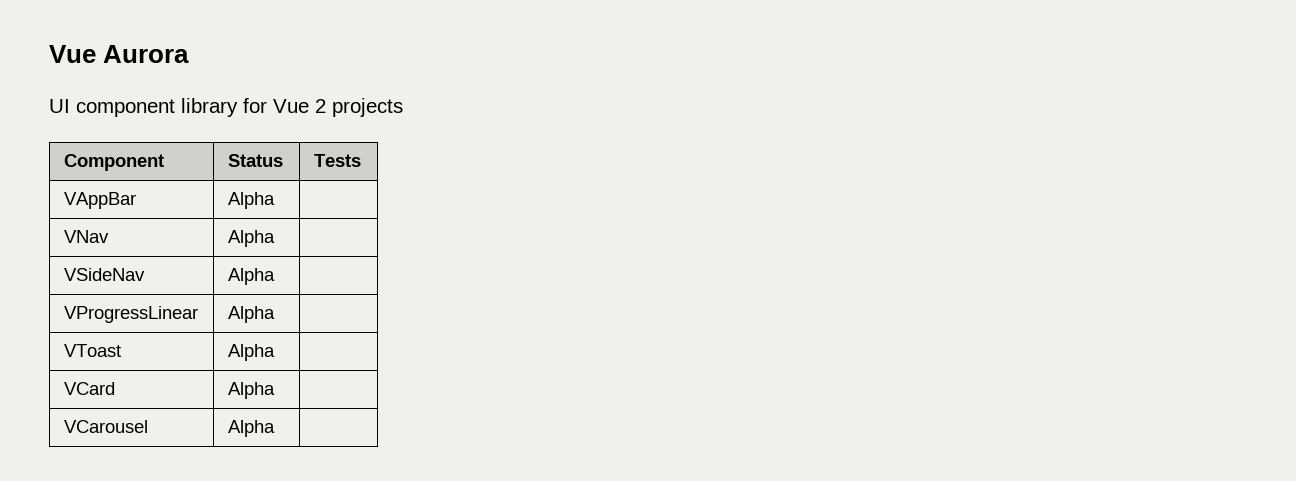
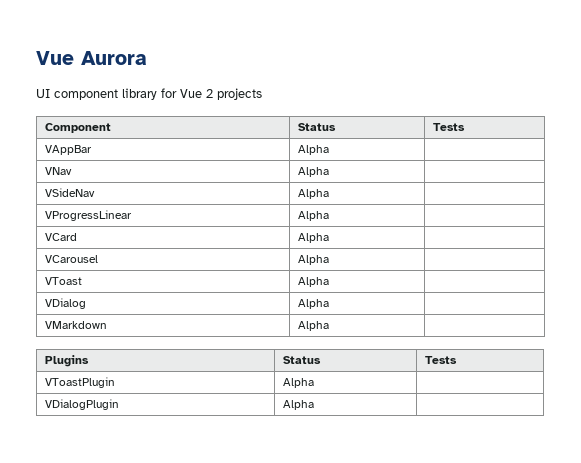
- VToast | Alpha |
+ VToast | Alpha |
+ VDialog | Alpha |
+ VMarkdown | Alpha |
+ Plugins | Status | Tests
+ VToastPlugin | Alpha |
+ VDialogPlugin | Alpha |

